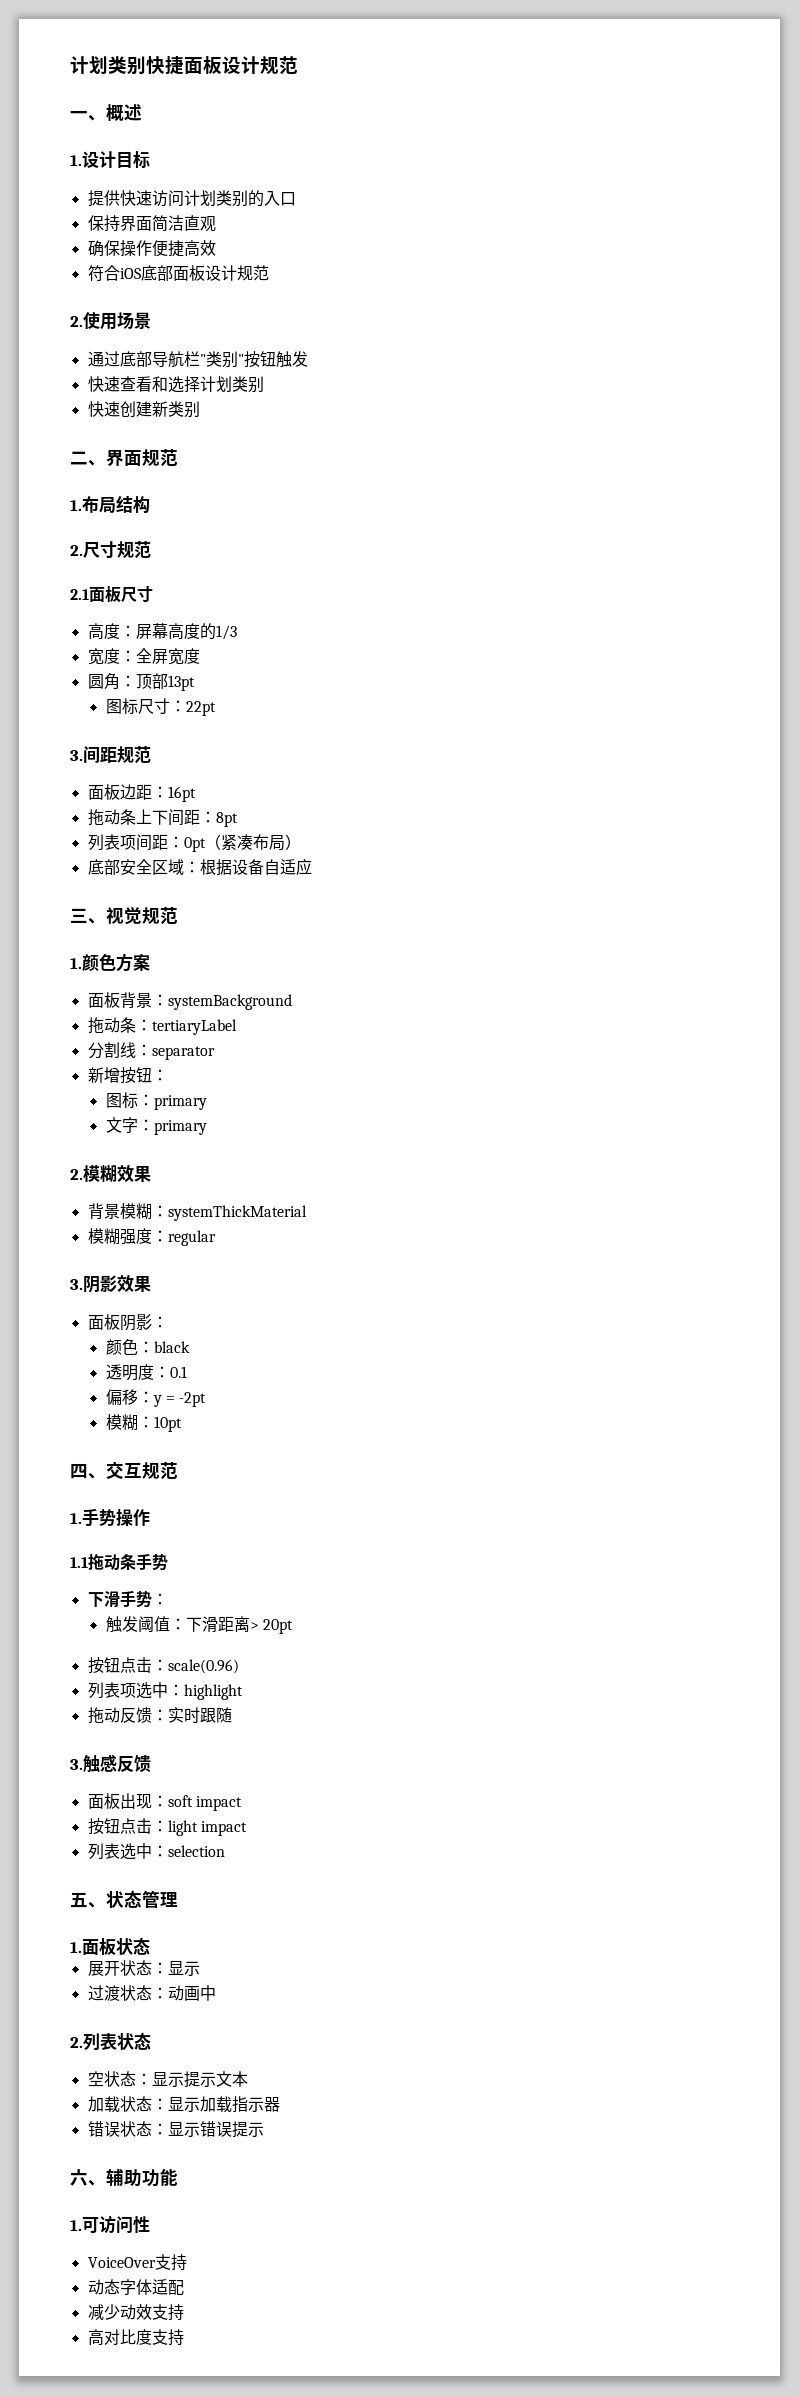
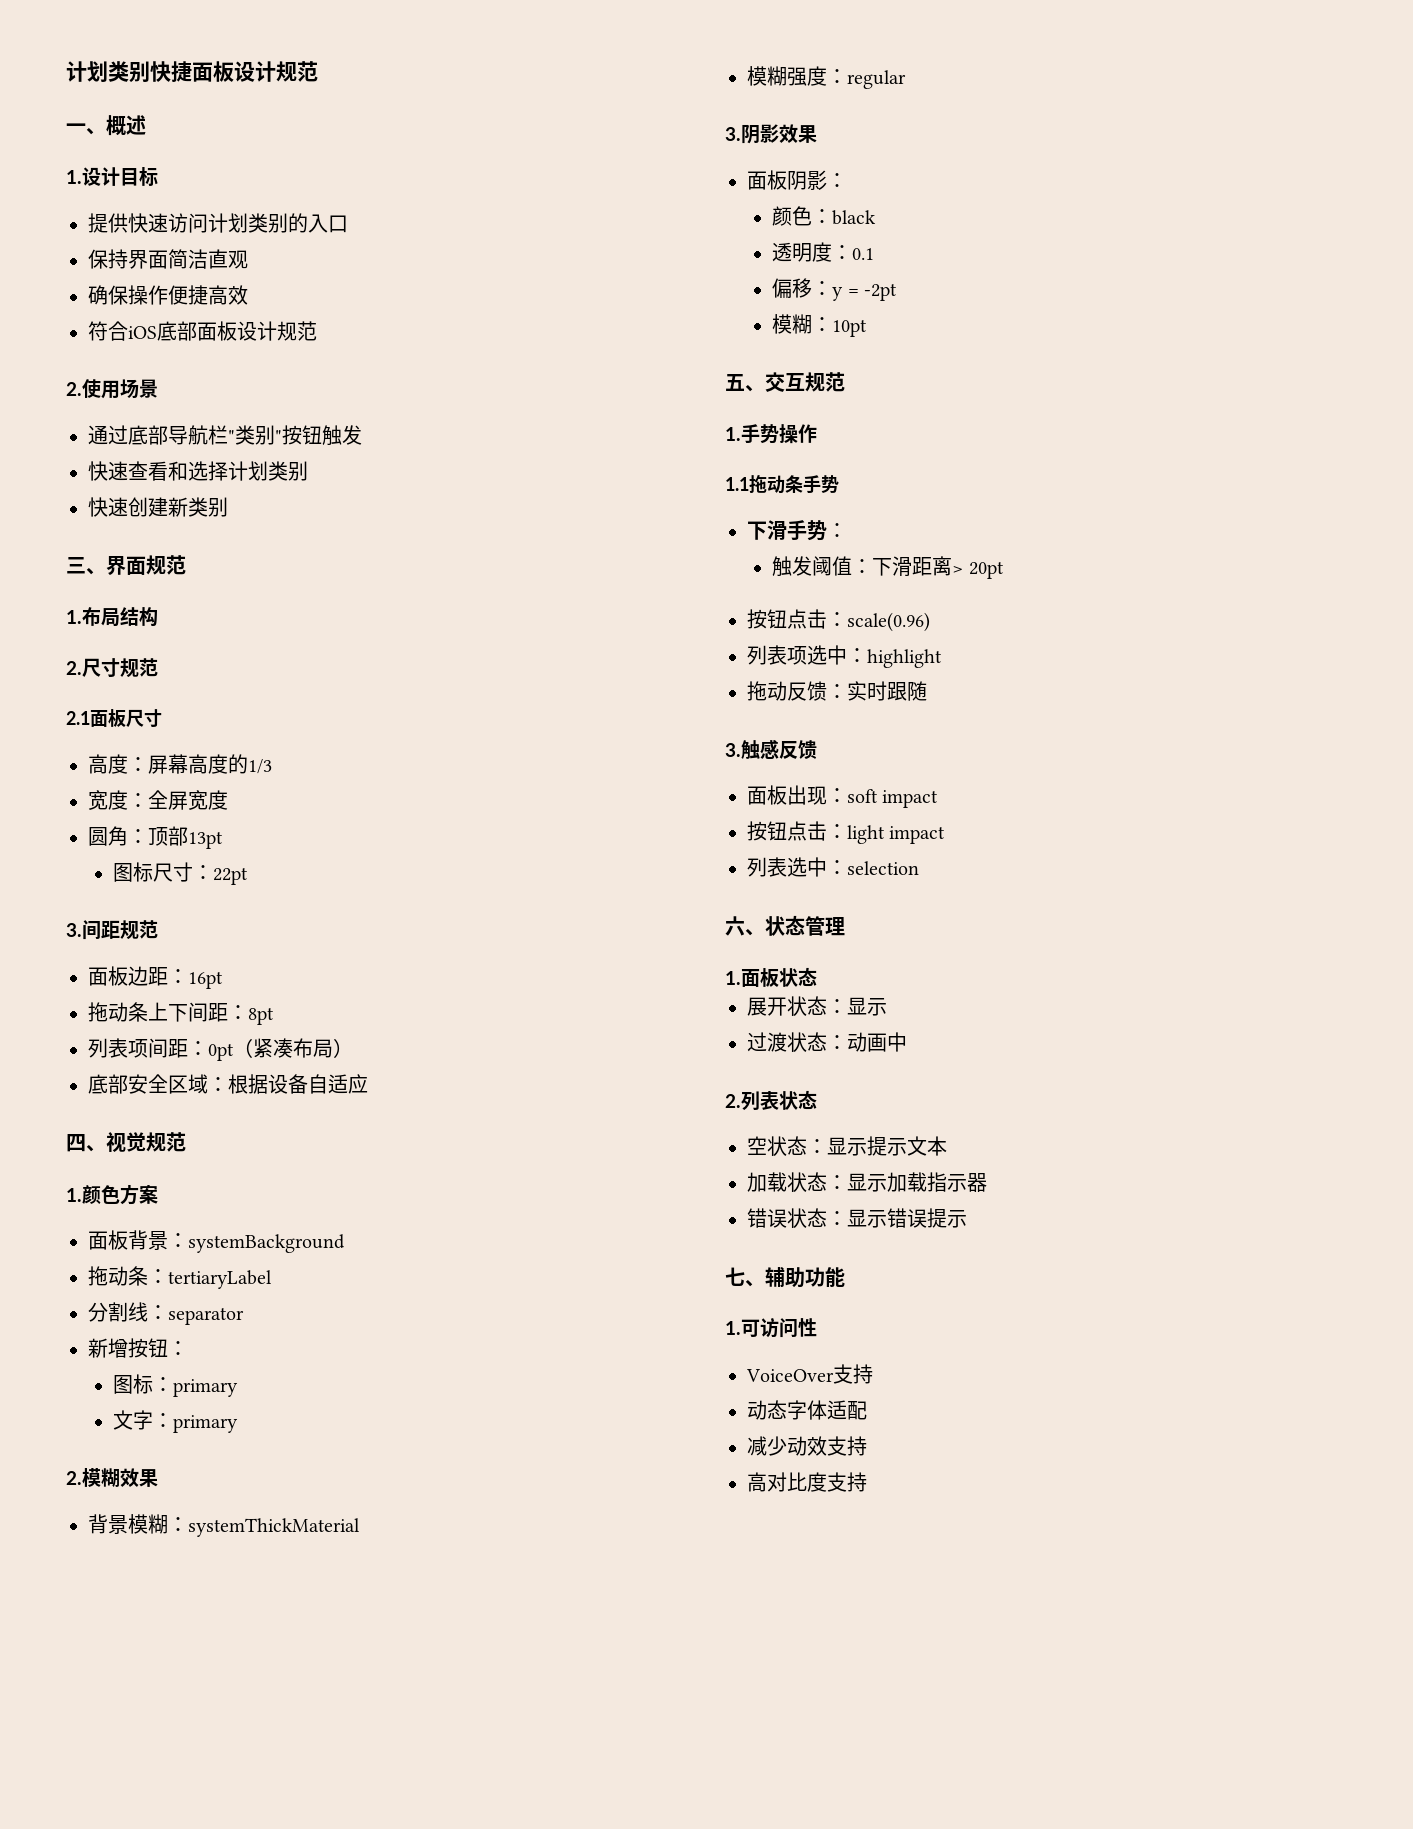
- 二、界面规范
+ 三、界面规范
- 三、视觉规范
+ 四、视觉规范
- 四、交互规范
+ 五、交互规范
- 五、状态管理
+ 六、状态管理
- 六、辅助功能
+ 七、辅助功能

